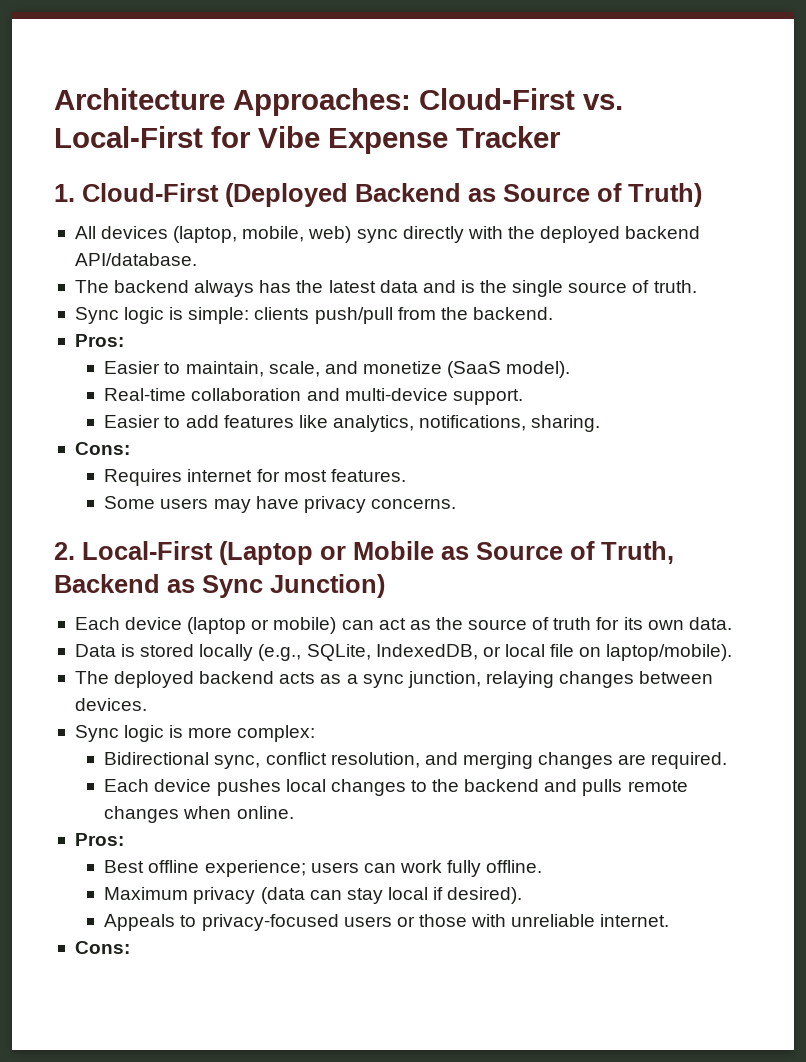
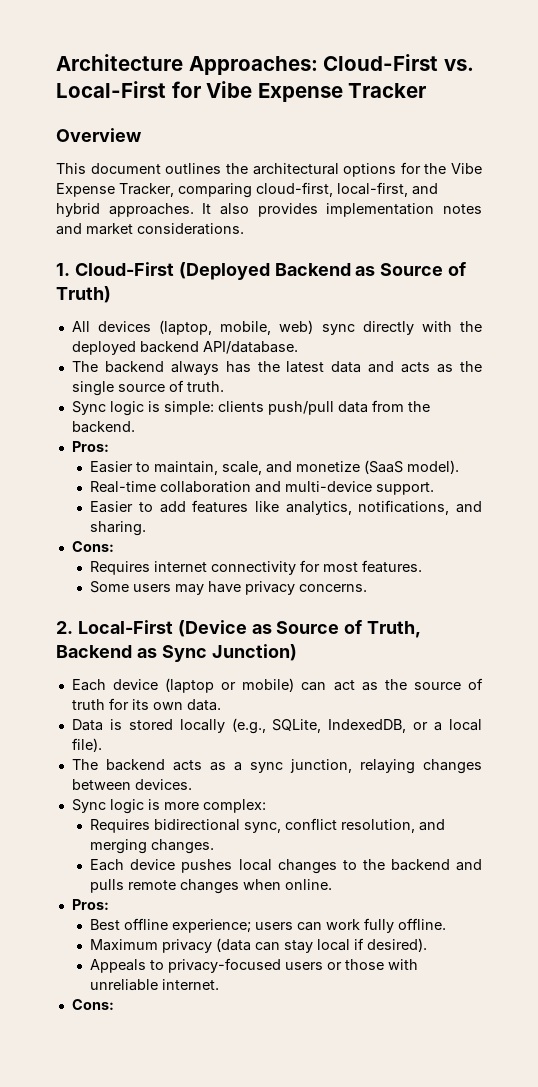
+ Overview
+ This document outlines the architectural options for the Vibe Expense Tracker, comparing cloud-first, local-first, and hybrid approaches. It also provides implementation notes and market considerations.
- The backend always has the latest data and is the single source of truth.
+ The backend always has the latest data and acts as the single source of truth.
- Sync logic is simple: clients push/pull from the backend.
+ Sync logic is simple: clients push/pull data from the backend.
- Easier to add features like analytics, notifications, sharing.
+ Easier to add features like analytics, notifications, and sharing.
- Requires internet for most features.
+ Requires internet connectivity for most features.
- 2. Local-First (Laptop or Mobile as Source of Truth, Backend as Sync Junction)
+ 2. Local-First (Device as Source of Truth, Backend as Sync Junction)
- Data is stored locally (e.g., SQLite, IndexedDB, or local file on laptop/mobile).
- The deployed backend acts as a sync junction, relaying changes between devices.
+ Data is stored locally (e.g., SQLite, IndexedDB, or a local file).
+ The backend acts as a sync junction, relaying changes between devices.
- Bidirectional sync, conflict resolution, and merging changes are required.
+ Requires bidirectional sync, conflict resolution, and merging changes.

